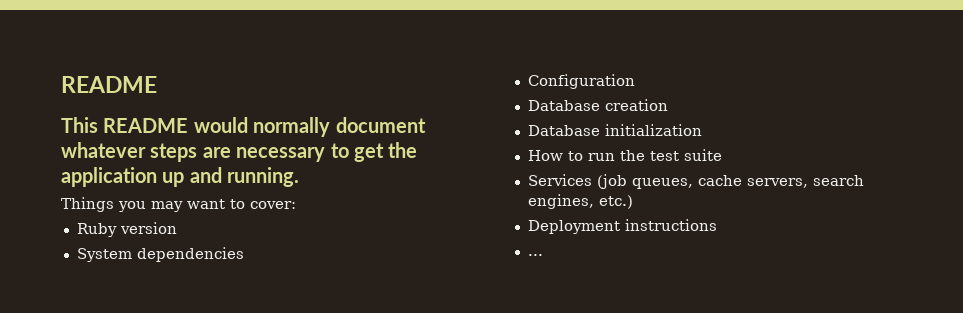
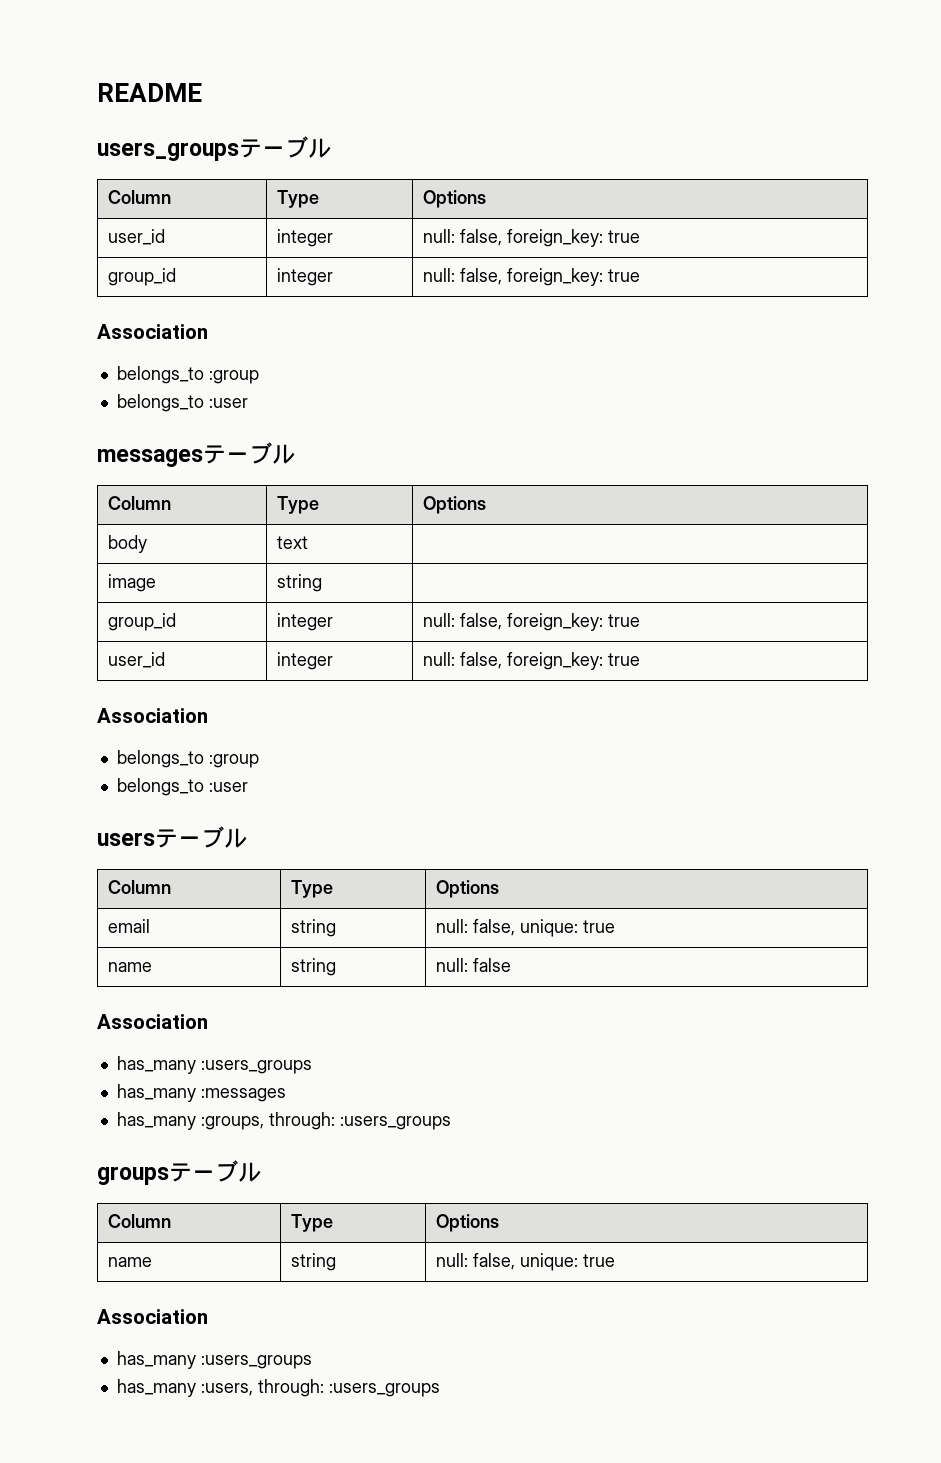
- This README would normally document whatever steps are necessary to get the application up and running.
- Things you may want to cover:
- Ruby version
- System dependencies
- Configuration
- Database creation
- Database initialization
- How to run the test suite
- Services (job queues, cache servers, search engines, etc.)
- Deployment instructions
- ...
+ users_groupsテーブル
+ Column | Type | Options
+ user_id | integer | null: false, foreign_key: true
+ group_id | integer | null: false, foreign_key: true
+ Association
+ belongs_to :group
+ belongs_to :user
+ messagesテーブル
+ Column | Type | Options
+ body | text |
+ image | string |
+ group_id | integer | null: false, foreign_key: true
+ user_id | integer | null: false, foreign_key: true
+ Association
+ belongs_to :group
+ belongs_to :user
+ usersテーブル
+ Column | Type | Options
+ email | string | null: false, unique: true
+ name | string | null: false
+ Association
+ has_many :users_groups
+ has_many :messages
+ has_many :groups, through: :users_groups
+ groupsテーブル
+ Column | Type | Options
+ name | string | null: false, unique: true
+ Association
+ has_many :users_groups
+ has_many :users, through: :users_groups

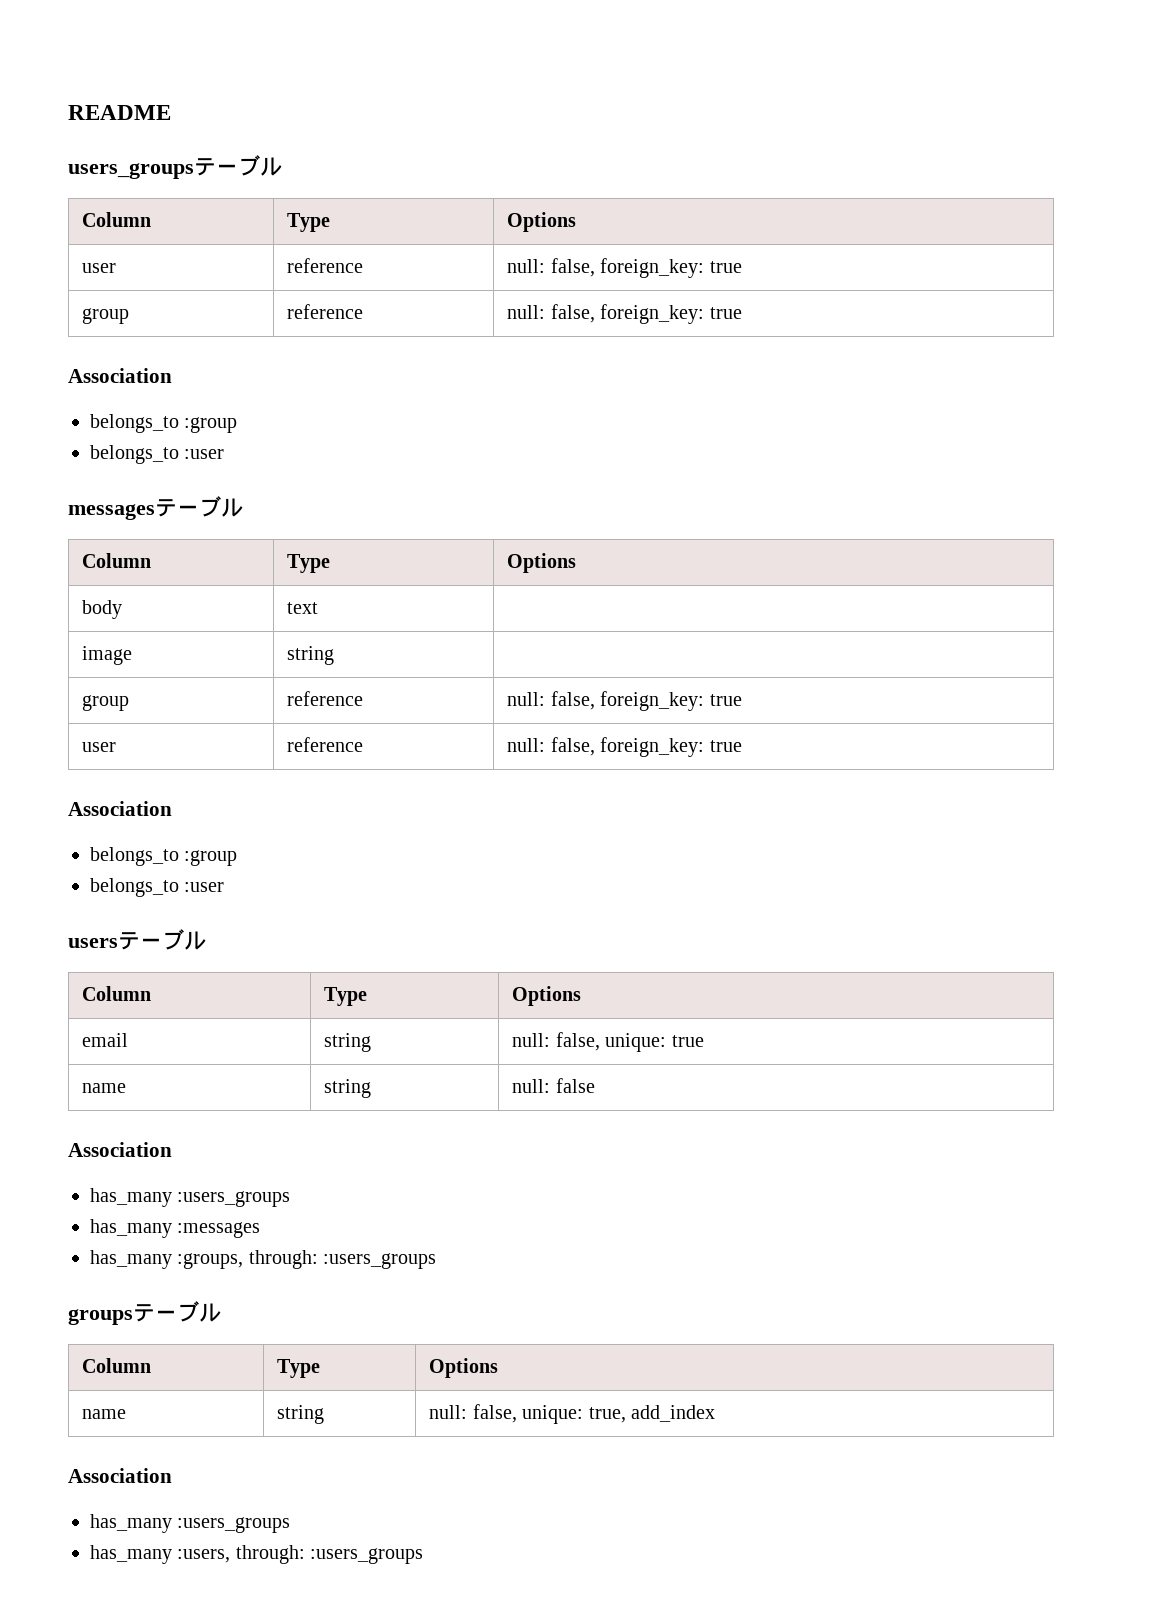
  users_groupsテーブル
  Column | Type | Options
- user_id | integer | null: false, foreign_key: true
- group_id | integer | null: false, foreign_key: true
+ user | reference | null: false, foreign_key: true
+ group | reference | null: false, foreign_key: true
  image | string |
- group_id | integer | null: false, foreign_key: true
- user_id | integer | null: false, foreign_key: true
+ group | reference | null: false, foreign_key: true
+ user | reference | null: false, foreign_key: true
- name | string | null: false, unique: true
+ name | string | null: false, unique: true, add_index

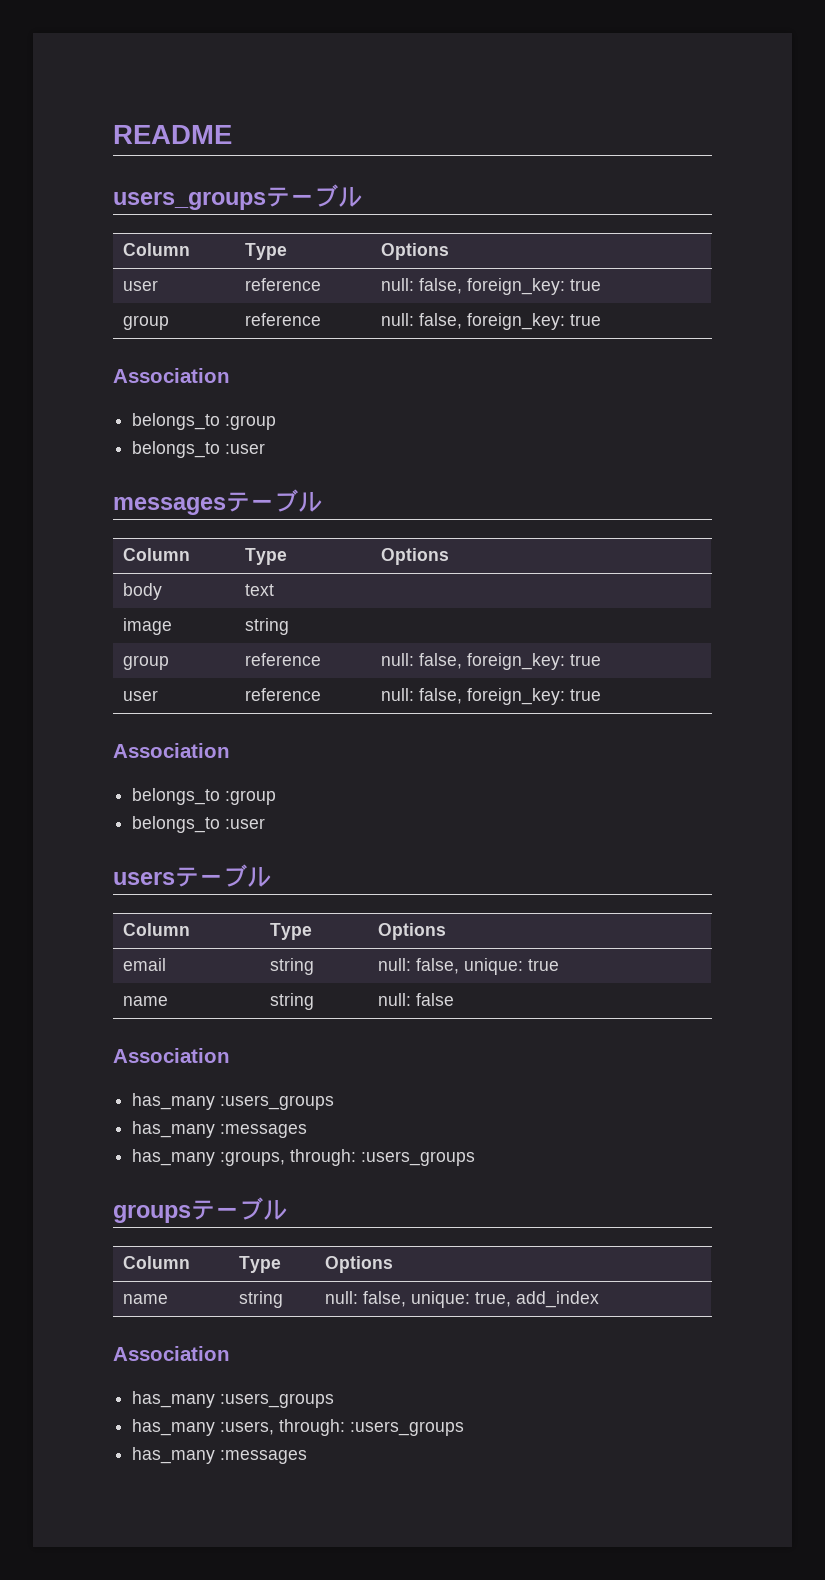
  has_many :users, through: :users_groups
+ has_many :messages

